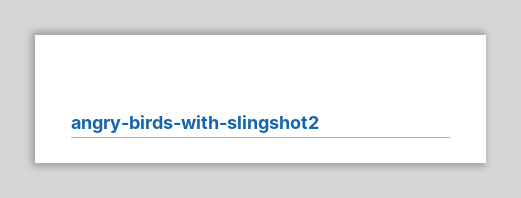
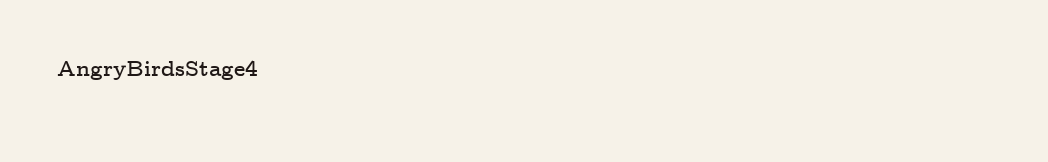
- angry-birds-with-slingshot2
+ AngryBirdsStage4

